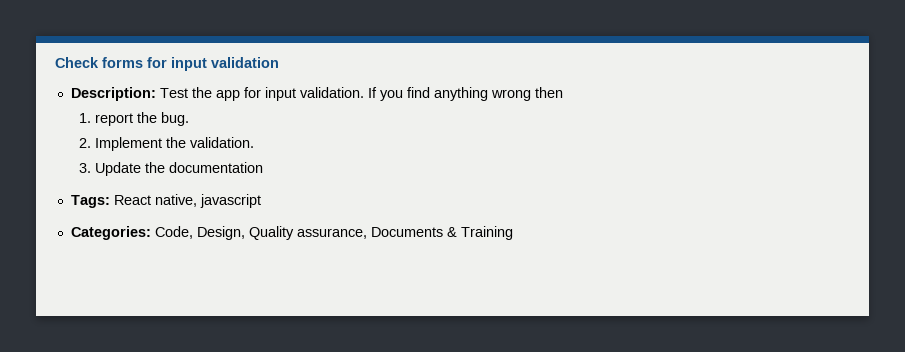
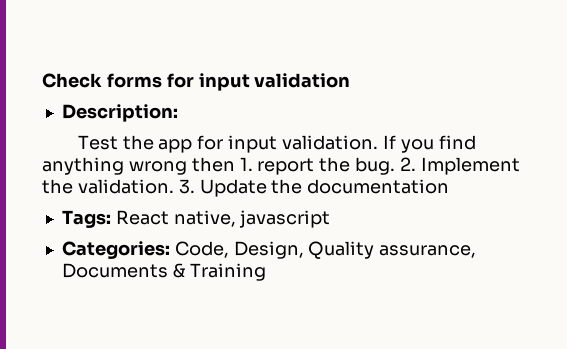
- Description: Test the app for input validation.
+ Description:
+ Test the app for input validation.
- If you find anything wrong then
- 1. report the bug.
- 2. Implement the validation.
- 3. Update the documentation
+ If you find anything wrong then 1. report the bug. 2. Implement the validation. 3. Update the documentation

